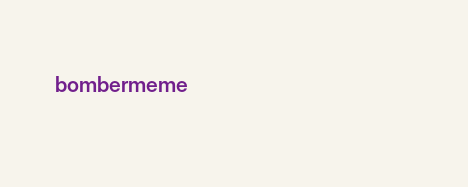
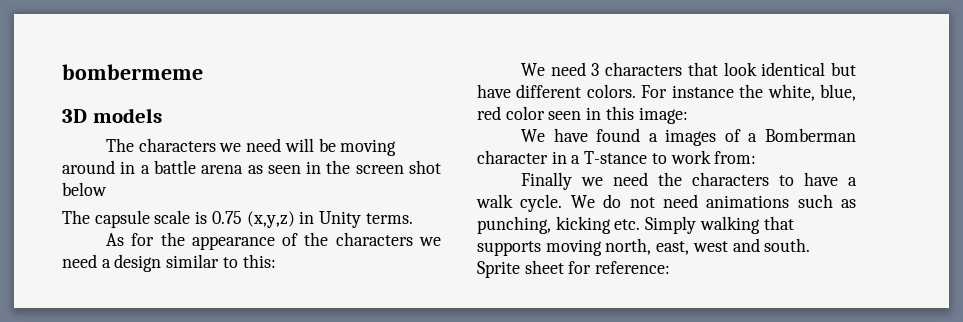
+ 3D models
+ The characters we need will be moving around in a battle arena as seen in the screen shot below
+ The capsule scale is 0.75 (x,y,z) in Unity terms.
+ As for the appearance of the characters we need a design similar to this:
+ We need 3 characters that look identical but have different colors. For instance the white, blue, red color seen in this image:
+ We have found a images of a Bomberman character in a T-stance to work from:
+ Finally we need the characters to have a walk cycle. We do not need animations such as punching, kicking etc. Simply walking that supports moving north, east, west and south. Sprite sheet for reference:

